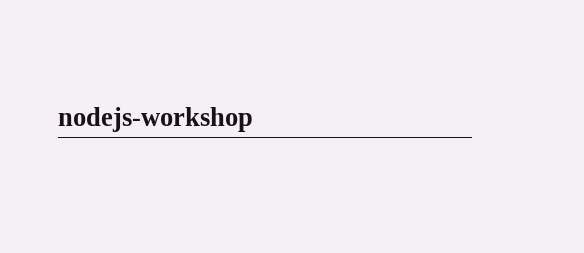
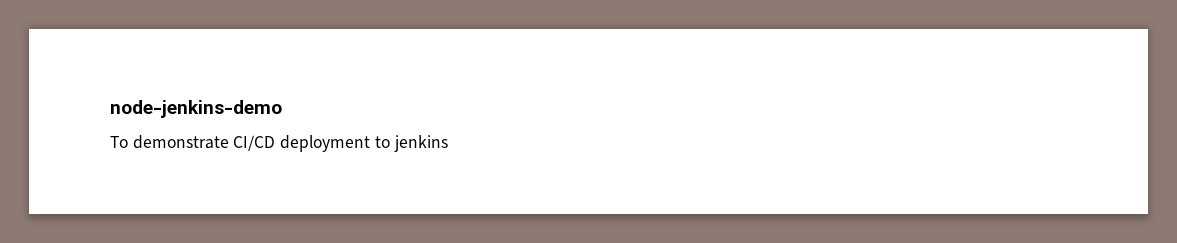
- nodejs-workshop
+ node-jenkins-demo
+ To demonstrate CI/CD deployment to jenkins

